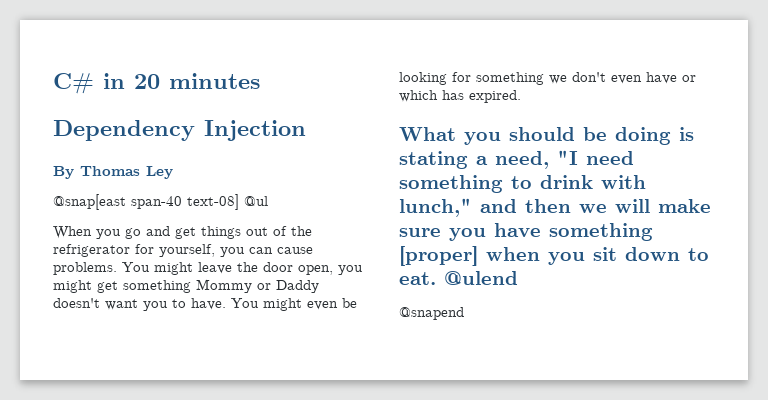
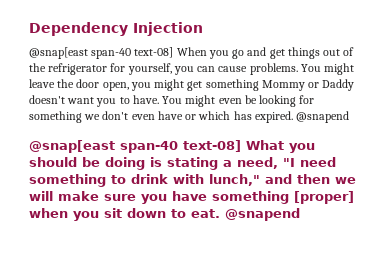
- C# in 20 minutes
- By Thomas Ley
- @snap[east span-40 text-08] @ul
- When you go and get things out of the refrigerator for yourself, you can cause problems.
+ @snap[east span-40 text-08] When you go and get things out of the refrigerator for yourself, you can cause problems.
- You might even be looking for something we don't even have or which has expired.
- What you should be doing is stating a need, "I need something to drink with lunch," and then we will make sure you have something [proper] when you sit down to eat. @ulend
- @snapend
+ You might even be looking for something we don't even have or which has expired. @snapend
+ @snap[east span-40 text-08] What you should be doing is stating a need, "I need something to drink with lunch," and then we will make sure you have something [proper] when you sit down to eat. @snapend

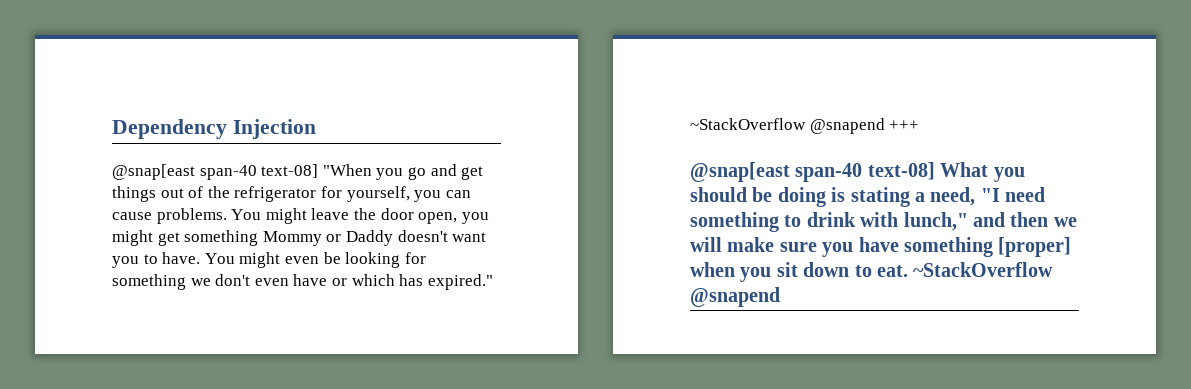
- @snap[east span-40 text-08] When you go and get things out of the refrigerator for yourself, you can cause problems.
+ @snap[east span-40 text-08] "When you go and get things out of the refrigerator for yourself, you can cause problems.
- You might even be looking for something we don't even have or which has expired. @snapend
+ You might even be looking for something we don't even have or which has expired." ~StackOverflow @snapend +++
- @snap[east span-40 text-08] What you should be doing is stating a need, "I need something to drink with lunch," and then we will make sure you have something [proper] when you sit down to eat. @snapend
+ @snap[east span-40 text-08] What you should be doing is stating a need, "I need something to drink with lunch," and then we will make sure you have something [proper] when you sit down to eat. ~StackOverflow @snapend

